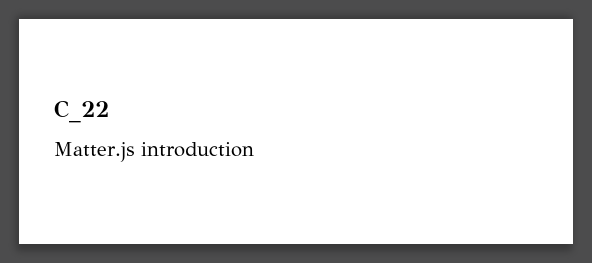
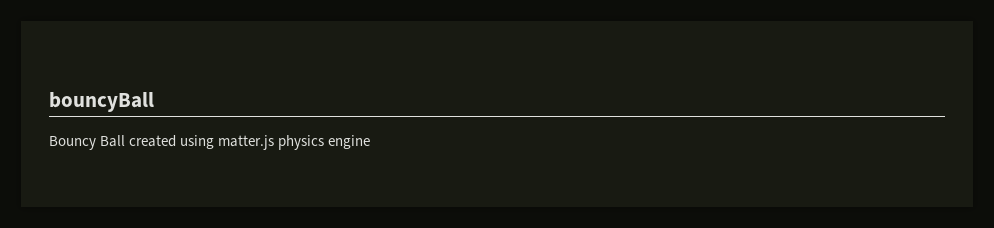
- C_22
- Matter.js introduction
+ bouncyBall
+ Bouncy Ball created using matter.js physics engine

